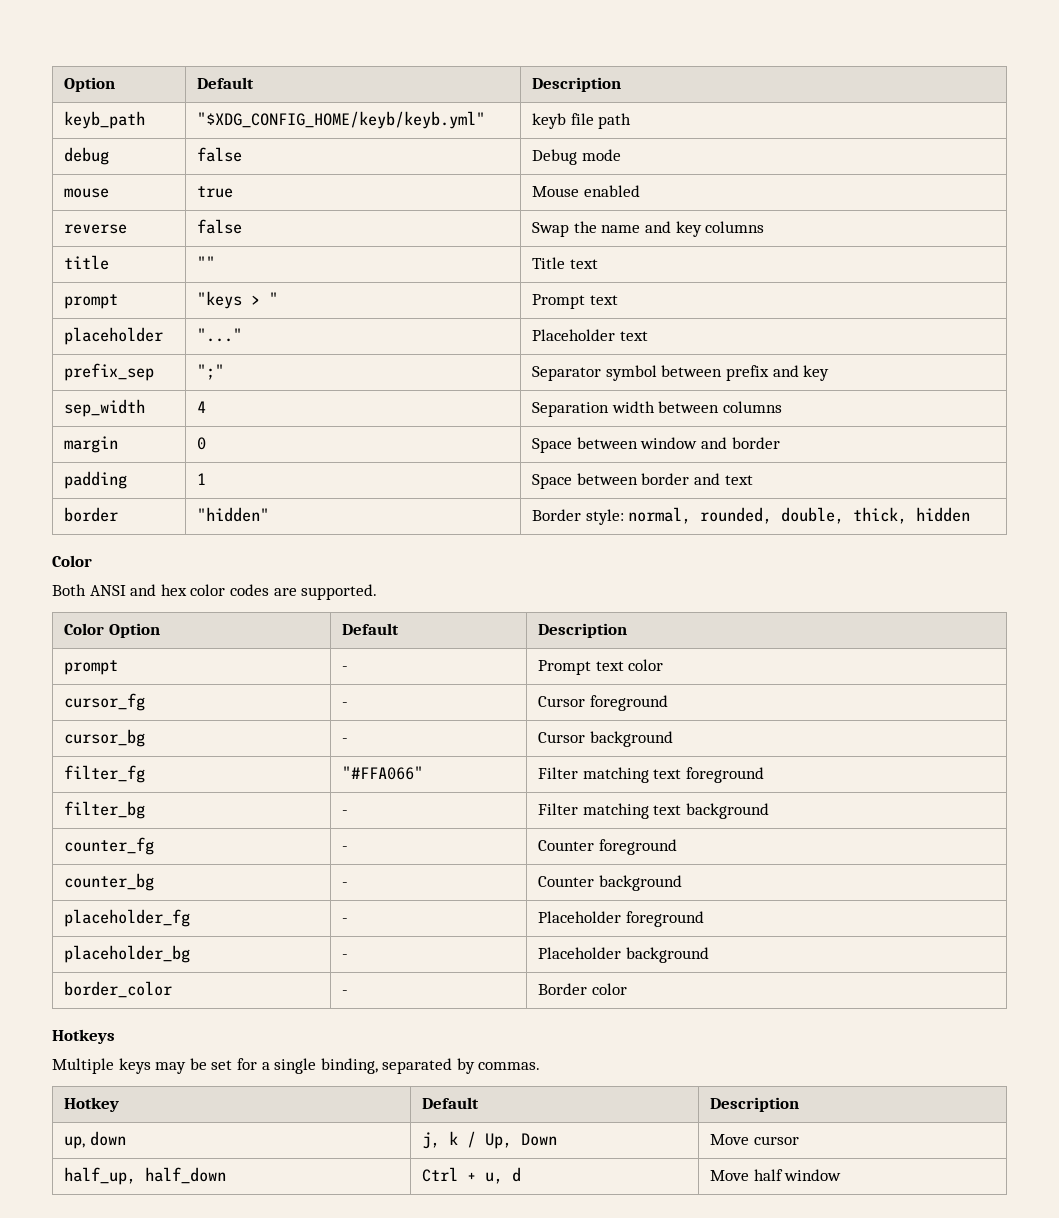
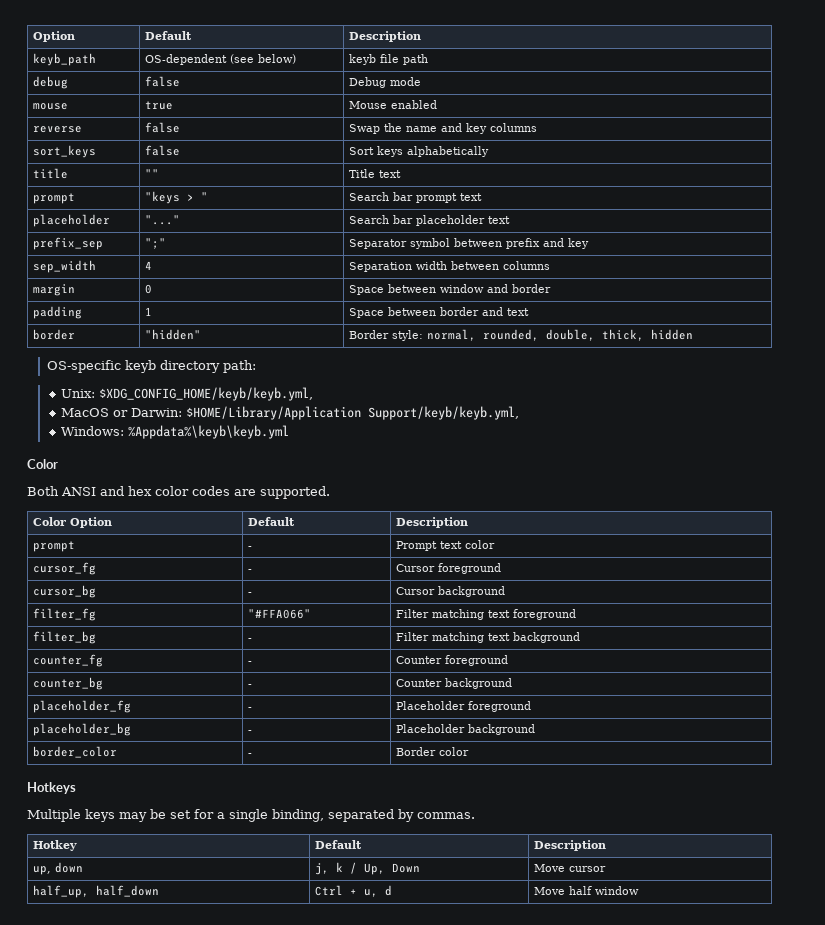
- keyb_path | "$XDG_CONFIG_HOME/keyb/keyb.yml" | keyb file path
+ keyb_path | OS-dependent (see below) | keyb file path
+ sort_keys | false | Sort keys alphabetically
- prompt | "keys > " | Prompt text
+ prompt | "keys > " | Search bar prompt text
- placeholder | "..." | Placeholder text
+ placeholder | "..." | Search bar placeholder text
+ OS-specific keyb directory path:
+ Unix: $XDG_CONFIG_HOME/keyb/keyb.yml,
+ MacOS or Darwin: $HOME/Library/Application Support/keyb/keyb.yml,
+ Windows: %Appdata%\keyb\keyb.yml

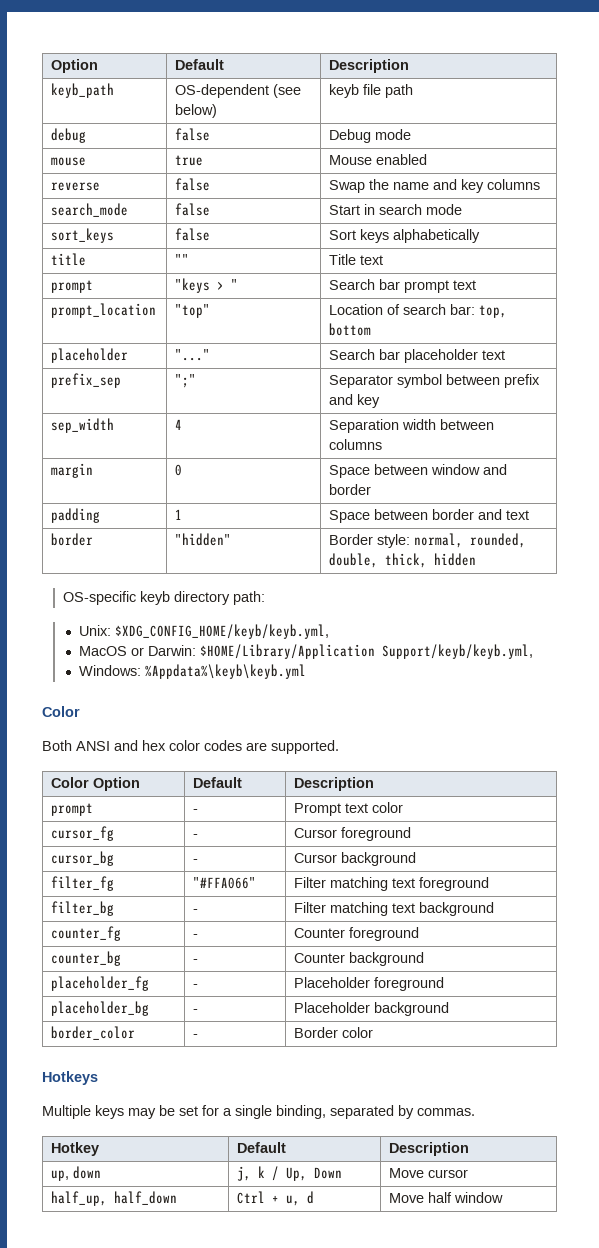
+ search_mode | false | Start in search mode
+ prompt_location | "top" | Location of search bar: top, bottom

